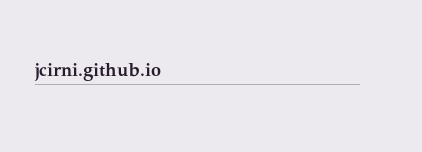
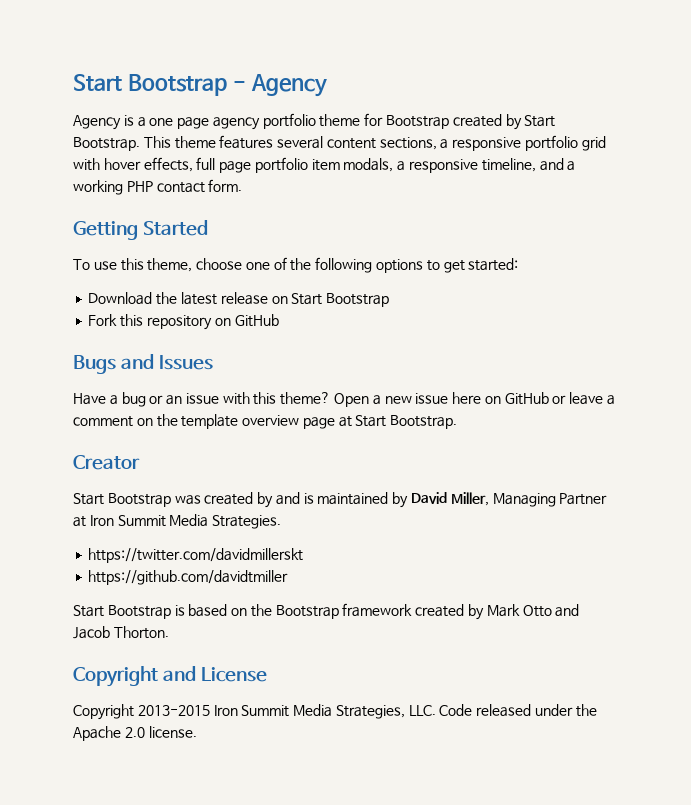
- jcirni.github.io
+ Start Bootstrap - Agency
+ Agency is a one page agency portfolio theme for Bootstrap created by Start Bootstrap. This theme features several content sections, a responsive portfolio grid with hover effects, full page portfolio item modals, a responsive timeline, and a working PHP contact form.
+ Getting Started
+ To use this theme, choose one of the following options to get started:
+ Download the latest release on Start Bootstrap
+ Fork this repository on GitHub
+ Bugs and Issues
+ Have a bug or an issue with this theme? Open a new issue here on GitHub or leave a comment on the template overview page at Start Bootstrap.
+ Creator
+ Start Bootstrap was created by and is maintained by David Miller, Managing Partner at Iron Summit Media Strategies.
+ https://twitter.com/davidmillerskt
+ https://github.com/davidtmiller
+ Start Bootstrap is based on the Bootstrap framework created by Mark Otto and Jacob Thorton.
+ Copyright and License
+ Copyright 2013-2015 Iron Summit Media Strategies, LLC. Code released under the Apache 2.0 license.

